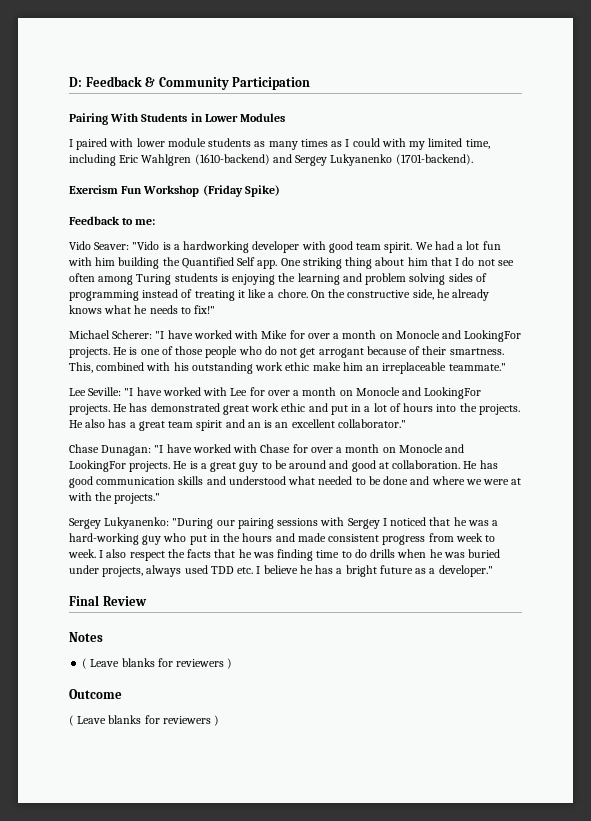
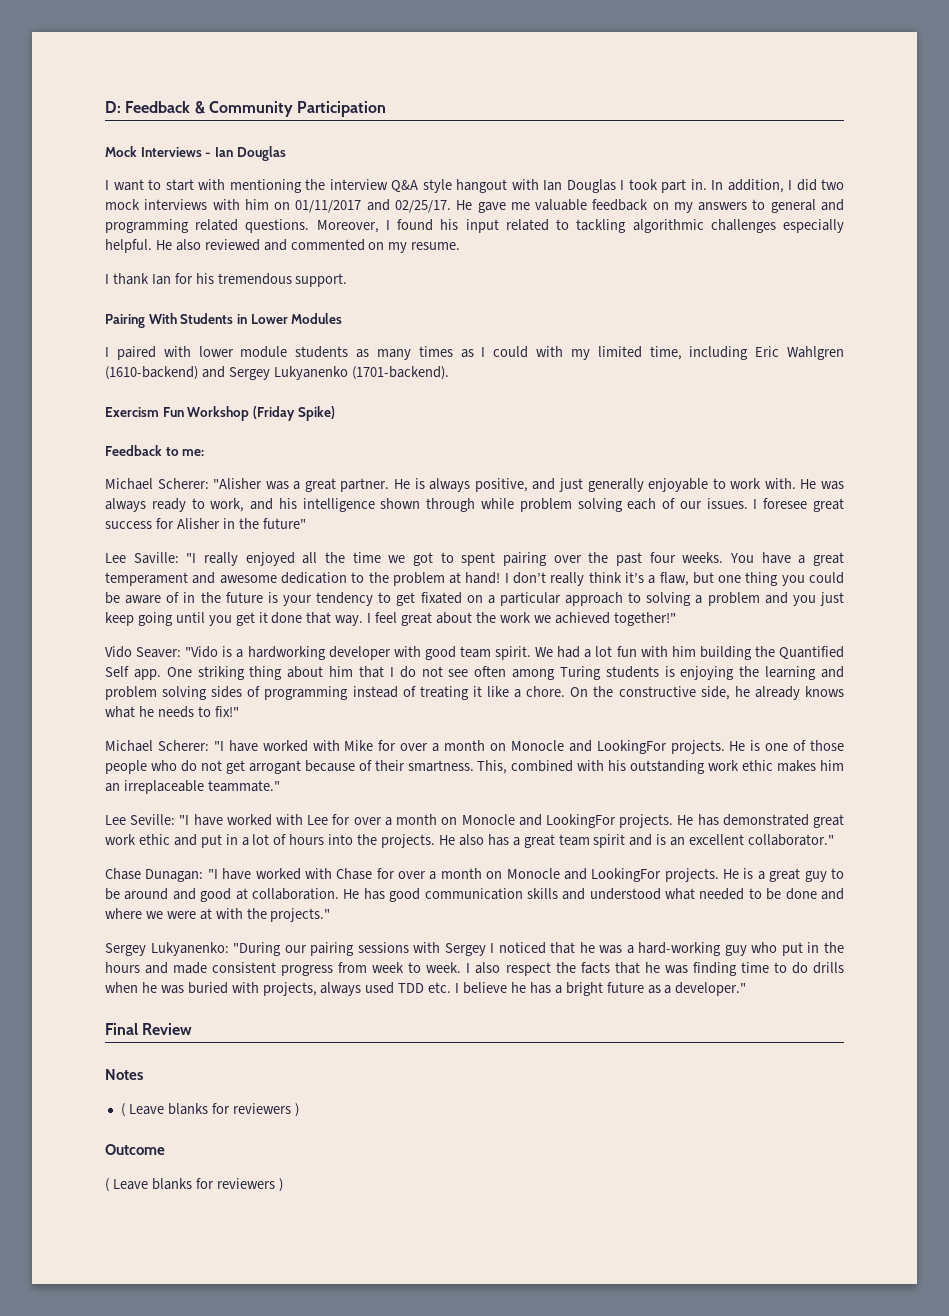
+ Mock Interviews - Ian Douglas
+ I want to start with mentioning the interview Q&A style hangout with Ian Douglas I took part in. In addition, I did two mock interviews with him on 01/11/2017 and 02/25/17. He gave me valuable feedback on my answers to general and programming related questions. Moreover, I found his input related to tackling algorithmic challenges especially helpful. He also reviewed and commented on my resume.
+ I thank Ian for his tremendous support.
+ Michael Scherer: "Alisher was a great partner. He is always positive, and just generally enjoyable to work with. He was always ready to work, and his intelligence shown through while problem solving each of our issues. I foresee great success for Alisher in the future"
+ Lee Saville: "I really enjoyed all the time we got to spent pairing over the past four weeks. You have a great temperament and awesome dedication to the problem at hand! I don’t really think it’s a flaw, but one thing you could be aware of in the future is your tendency to get fixated on a particular approach to solving a problem and you just keep going until you get it done that way. I feel great about the work we achieved together!"
- This, combined with his outstanding work ethic make him an irreplaceable teammate."
+ This, combined with his outstanding work ethic makes him an irreplaceable teammate."
- He also has a great team spirit and an is an excellent collaborator."
+ He also has a great team spirit and is an excellent collaborator."
- I also respect the facts that he was finding time to do drills when he was buried under projects, always used TDD etc. I believe he has a bright future as a developer."
+ I also respect the facts that he was finding time to do drills when he was buried with projects, always used TDD etc. I believe he has a bright future as a developer."

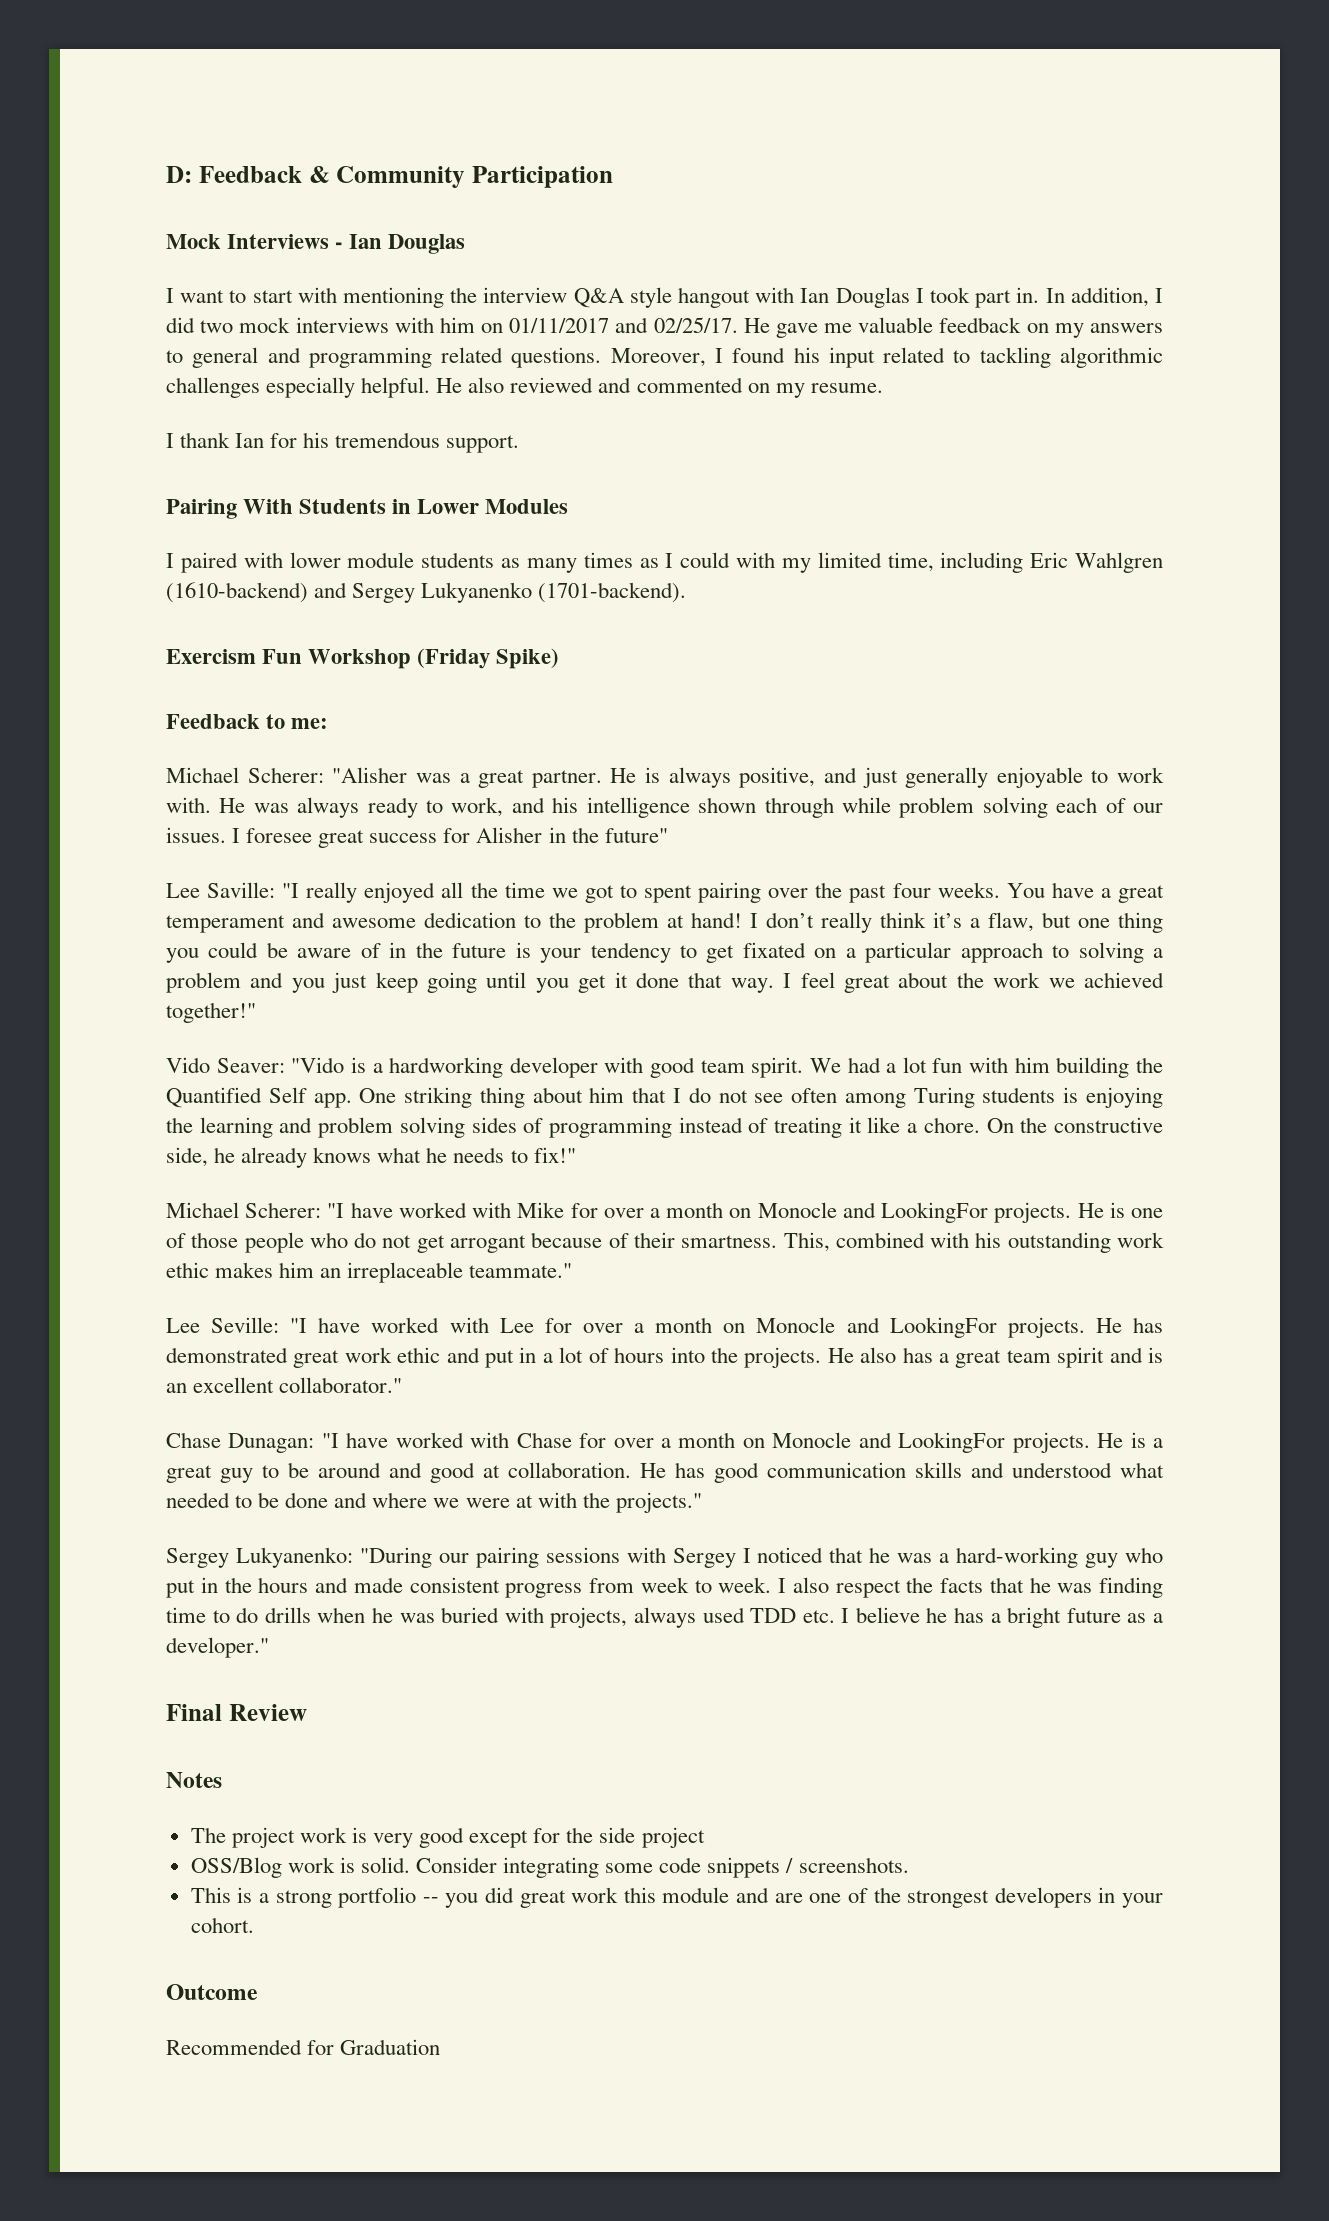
  Notes
- ( Leave blanks for reviewers )
+ The project work is very good except for the side project
+ OSS/Blog work is solid. Consider integrating some code snippets / screenshots.
+ This is a strong portfolio -- you did great work this module and are one of the strongest developers in your cohort.
  Outcome
- ( Leave blanks for reviewers )
+ Recommended for Graduation

